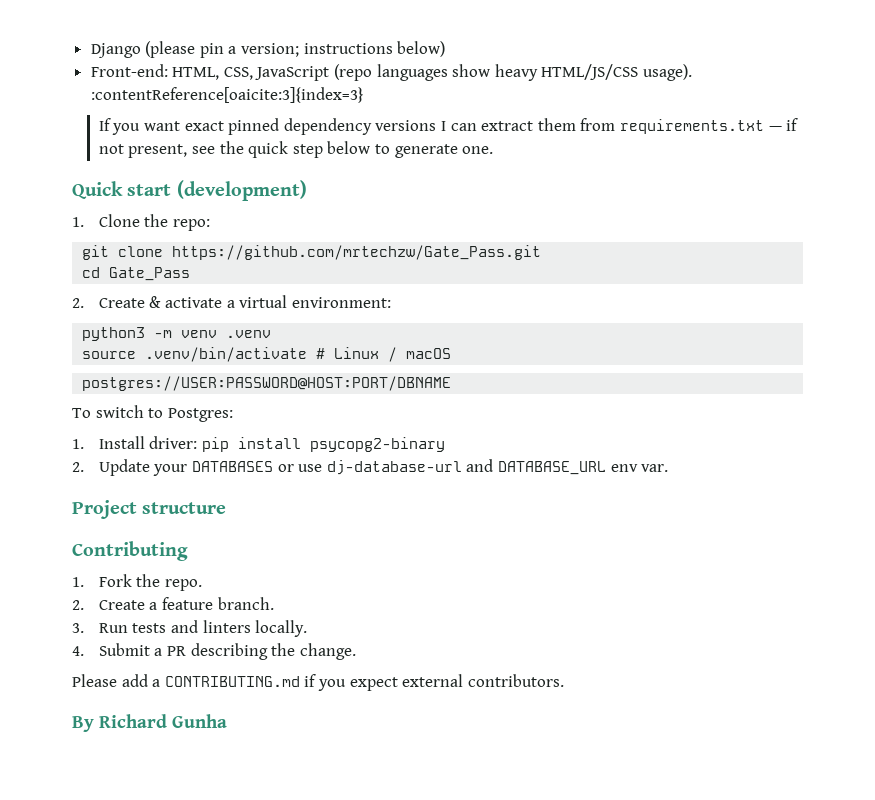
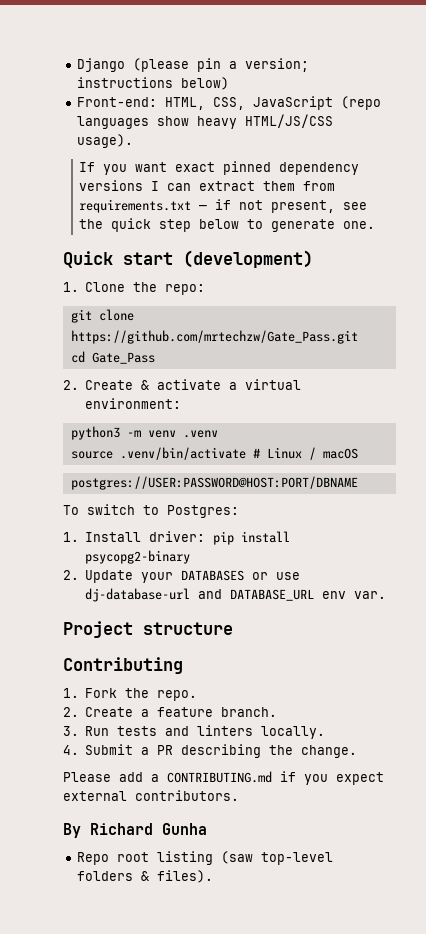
- Front-end: HTML, CSS, JavaScript (repo languages show heavy HTML/JS/CSS usage). :contentReference[oaicite:3]{index=3}
+ Front-end: HTML, CSS, JavaScript (repo languages show heavy HTML/JS/CSS usage).
+ Repo root listing (saw top-level folders & files).

